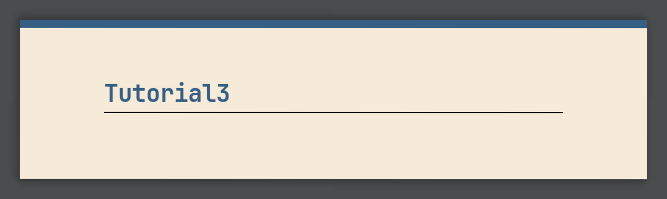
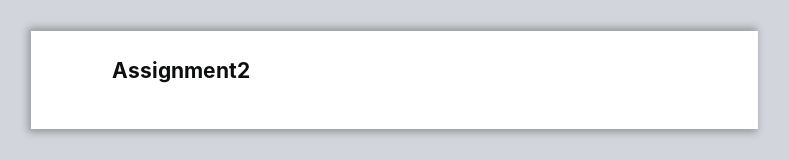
- Tutorial3
+ Assignment2

